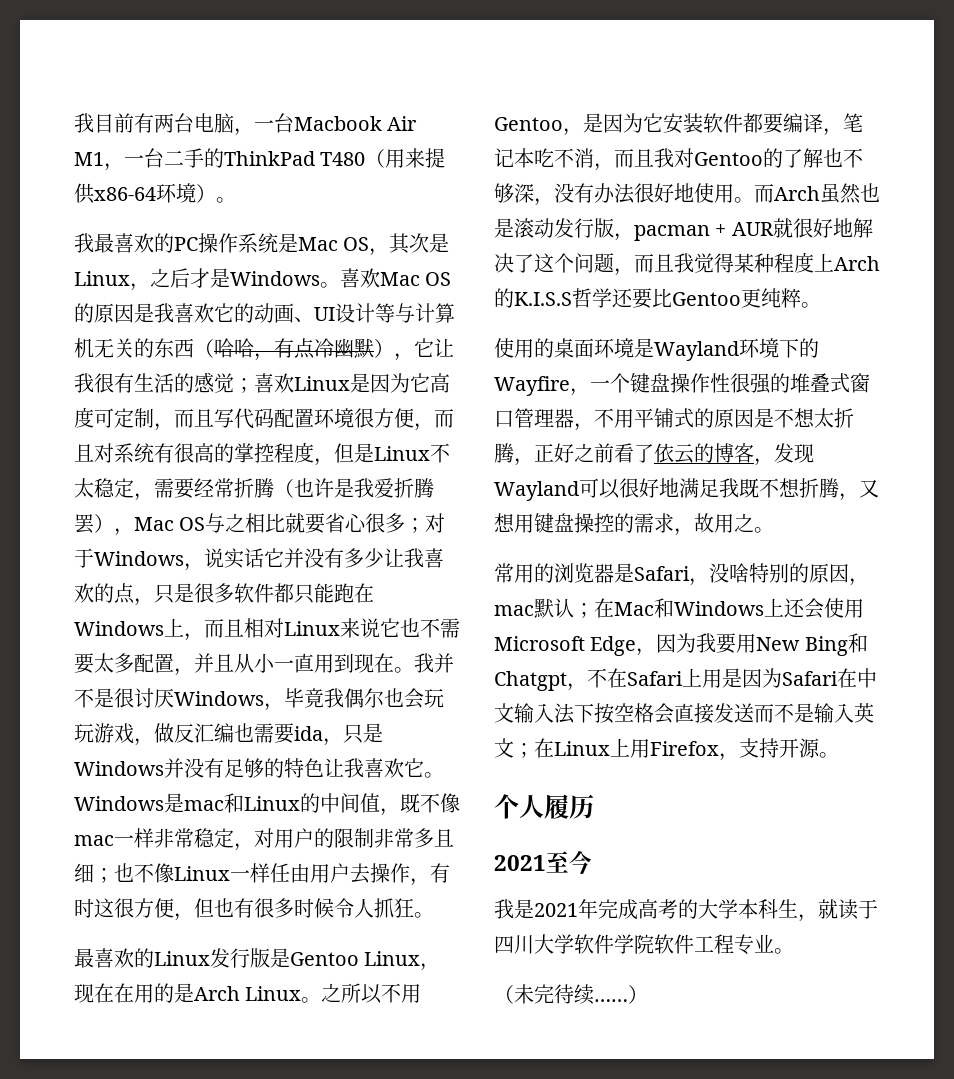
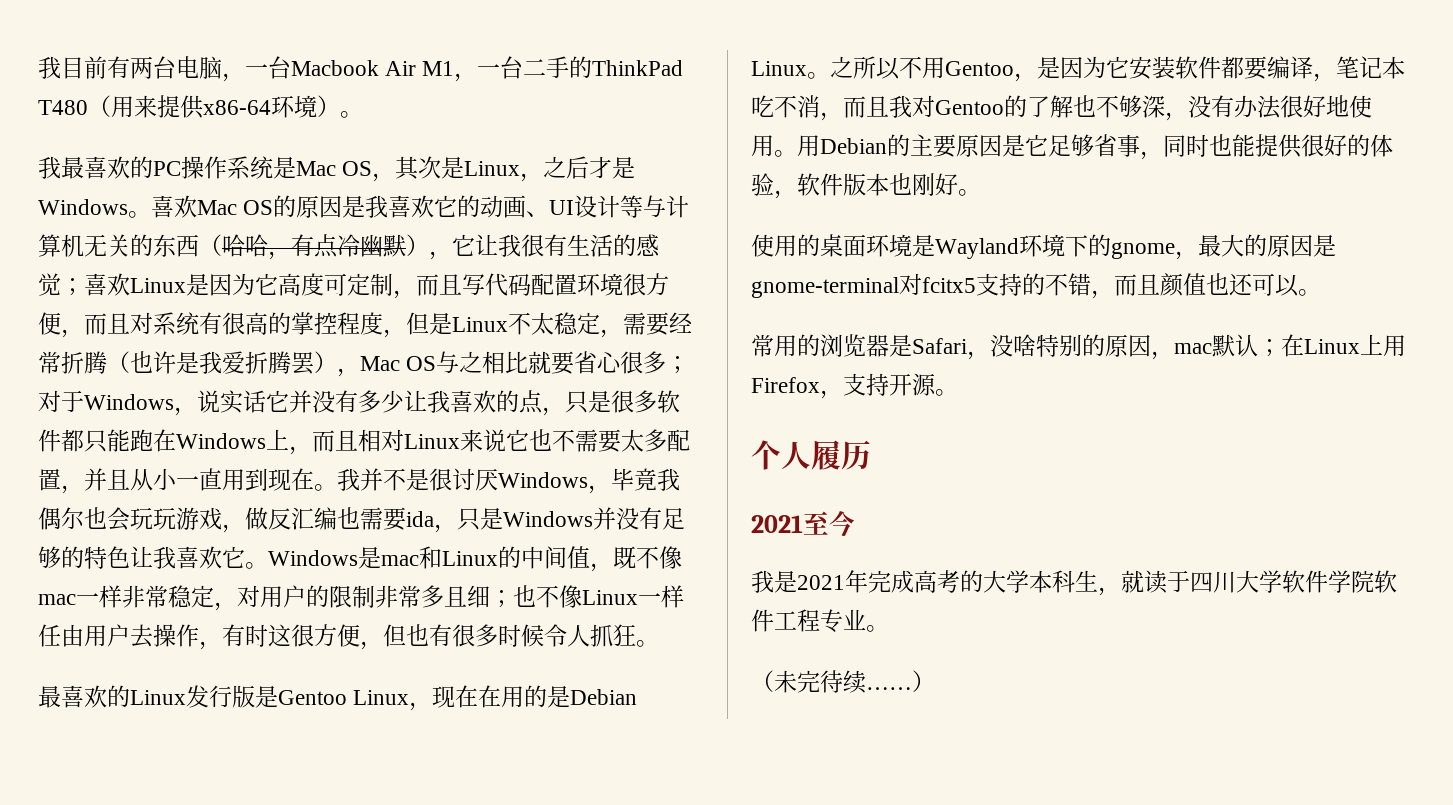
- 最喜欢的Linux发行版是Gentoo Linux，现在在用的是Arch Linux。
+ 最喜欢的Linux发行版是Gentoo Linux，现在在用的是Debian Linux。
- 而Arch虽然也是滚动发行版，pacman + AUR就很好地解决了这个问题，而且我觉得某种程度上Arch的K.I.S.S哲学还要比Gentoo更纯粹。
+ 用Debian的主要原因是它足够省事，同时也能提供很好的体验，软件版本也刚好。
- 使用的桌面环境是Wayland环境下的Wayfire，一个键盘操作性很强的堆叠式窗口管理器，不用平铺式的原因是不想太折腾，正好之前看了依云的博客，发现Wayland可以很好地满足我既不想折腾，又想用键盘操控的需求，故用之。
+ 使用的桌面环境是Wayland环境下的gnome，最大的原因是gnome-terminal对fcitx5支持的不错，而且颜值也还可以。
- 常用的浏览器是Safari，没啥特别的原因，mac默认；在Mac和Windows上还会使用Microsoft Edge，因为我要用New Bing和Chatgpt，不在Safari上用是因为Safari在中文输入法下按空格会直接发送而不是输入英文；在Linux上用Firefox，支持开源。
+ 常用的浏览器是Safari，没啥特别的原因，mac默认；在Linux上用Firefox，支持开源。

